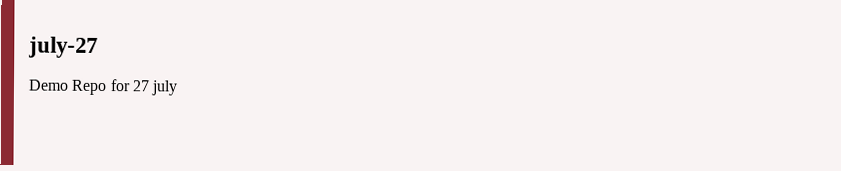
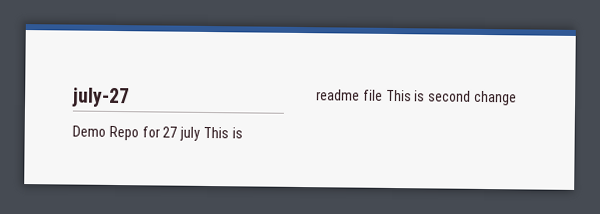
- Demo Repo for 27 july
+ Demo Repo for 27 july This is readme file This is second change

